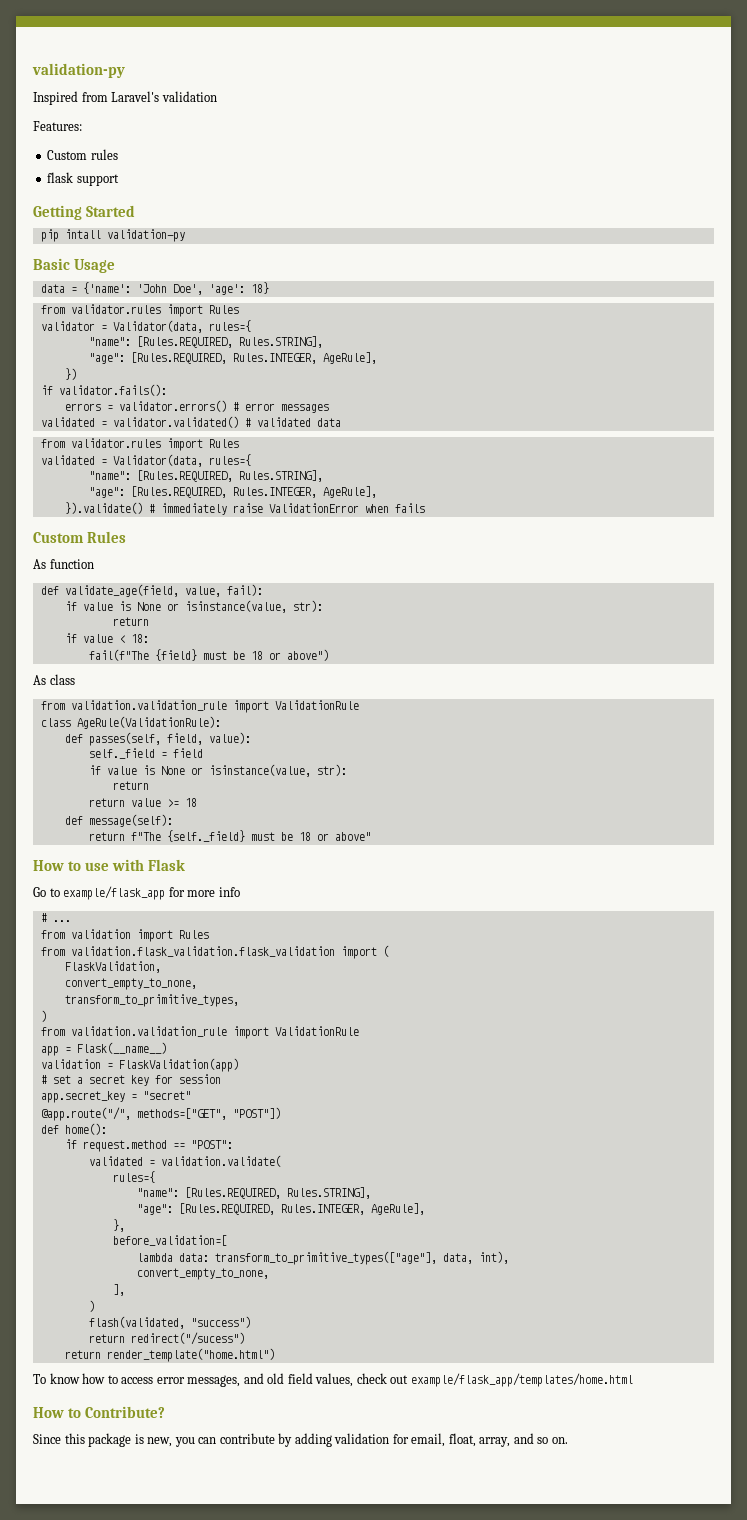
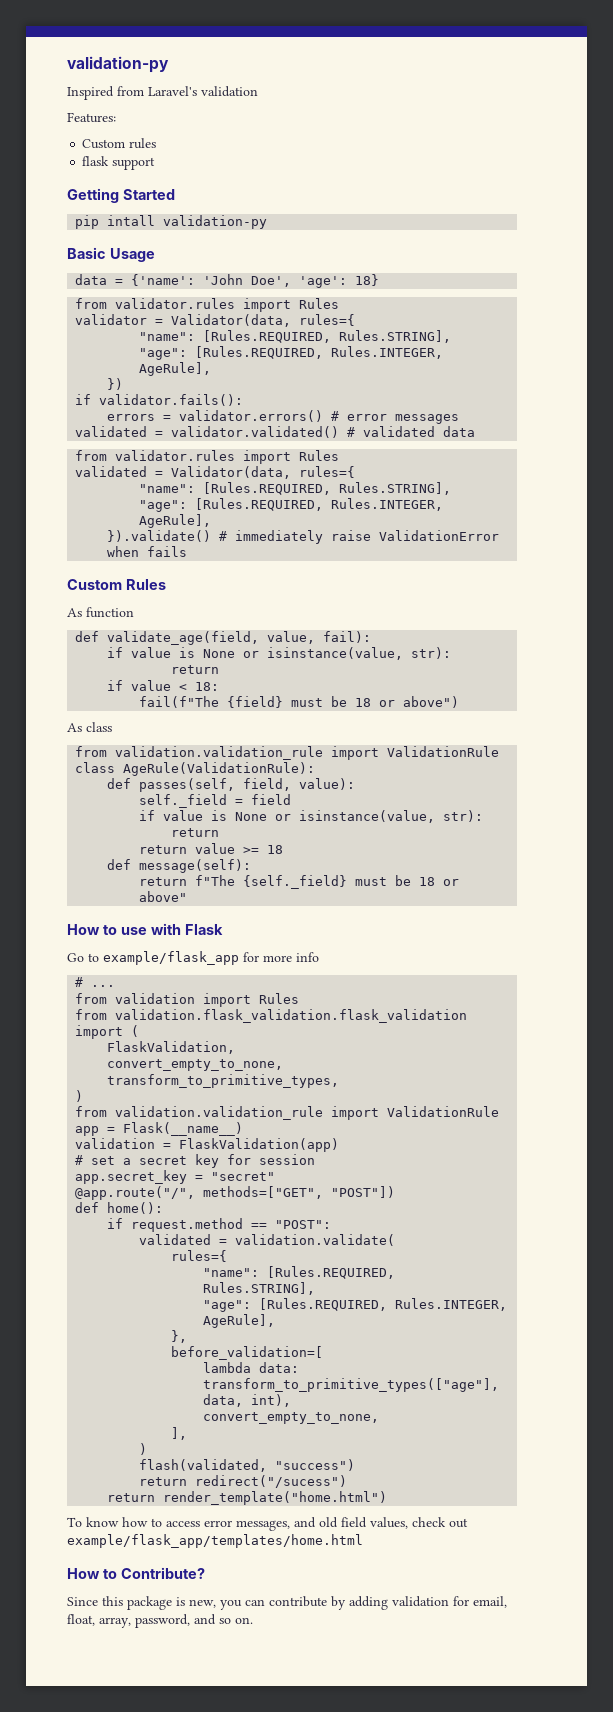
- Since this package is new, you can contribute by adding validation for email, float, array, and so on.
+ Since this package is new, you can contribute by adding validation for email, float, array, password, and so on.

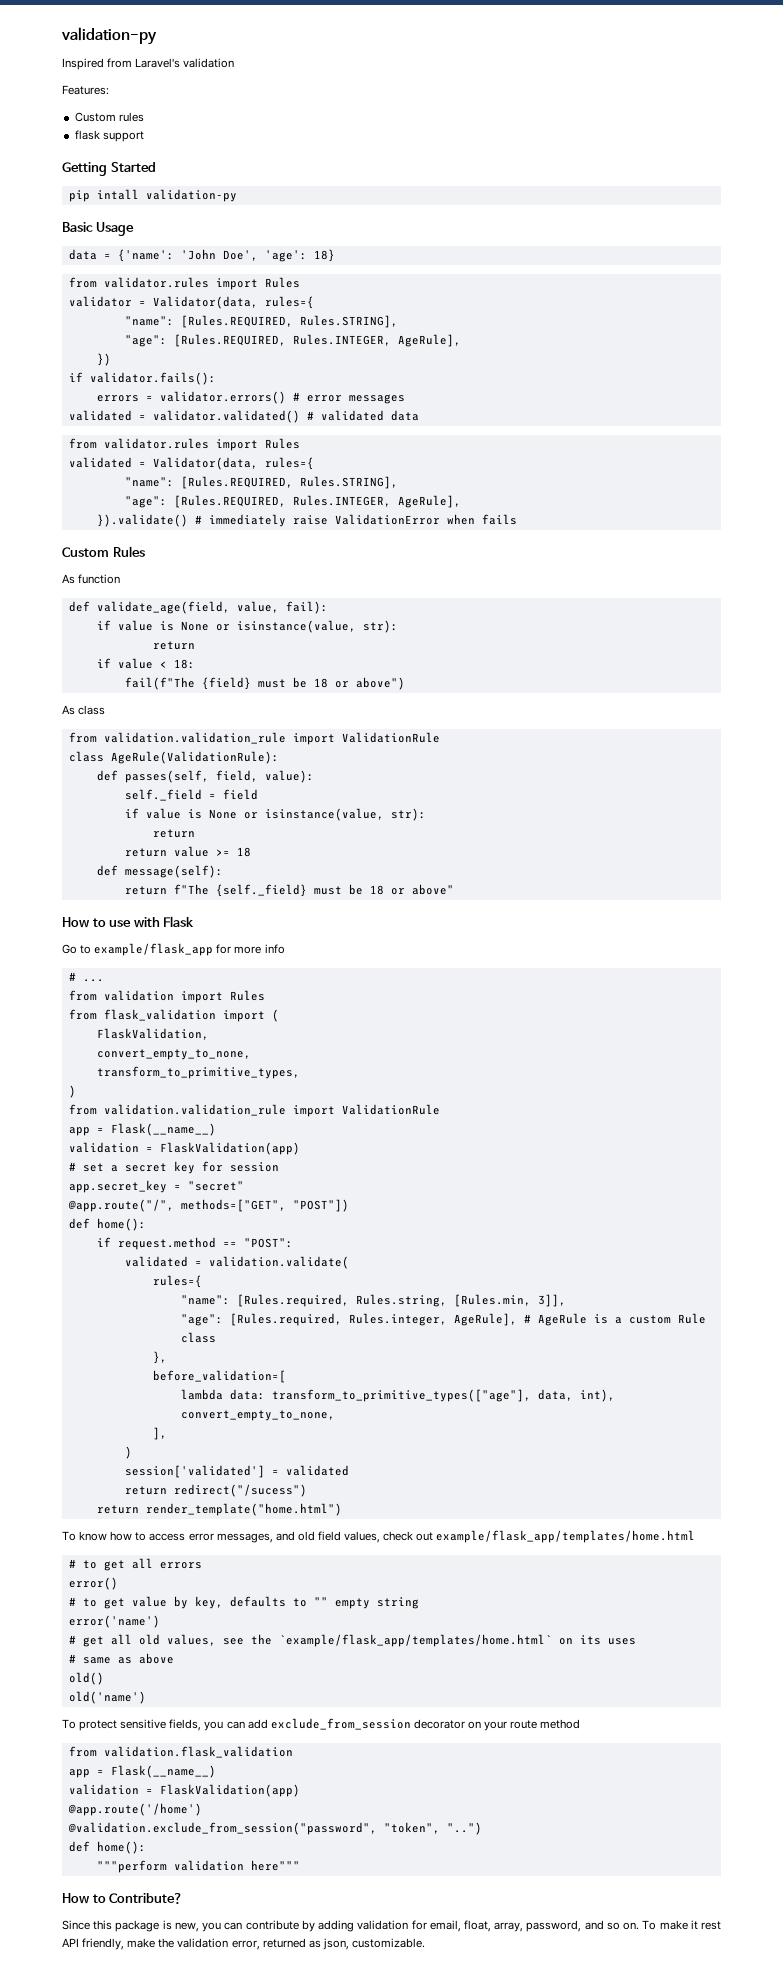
- from validation.flask_validation.flask_validation import (
+ from flask_validation import (
  validated = validation.validate(
  rules={
- "name": [Rules.REQUIRED, Rules.STRING],
- "age": [Rules.REQUIRED, Rules.INTEGER, AgeRule],
+ "name": [Rules.required, Rules.string, [Rules.min, 3]],
+ "age": [Rules.required, Rules.integer, AgeRule], # AgeRule is a custom Rule class
- flash(validated, "success")
+ session['validated'] = validated
+ # to get all errors
+ error()
+ # to get value by key, defaults to "" empty string
+ error('name')
+ # get all old values, see the `example/flask_app/templates/home.html` on its uses
+ # same as above
+ old()
+ old('name')
+ To protect sensitive fields, you can add exclude_from_session decorator on your route method
+ from validation.flask_validation
+ app = Flask(__name__)
+ validation = FlaskValidation(app)
+ @app.route('/home')
+ @validation.exclude_from_session("password", "token", "..")
+ def home():
+ """perform validation here"""
+ To make it rest API friendly, make the validation error, returned as json, customizable.

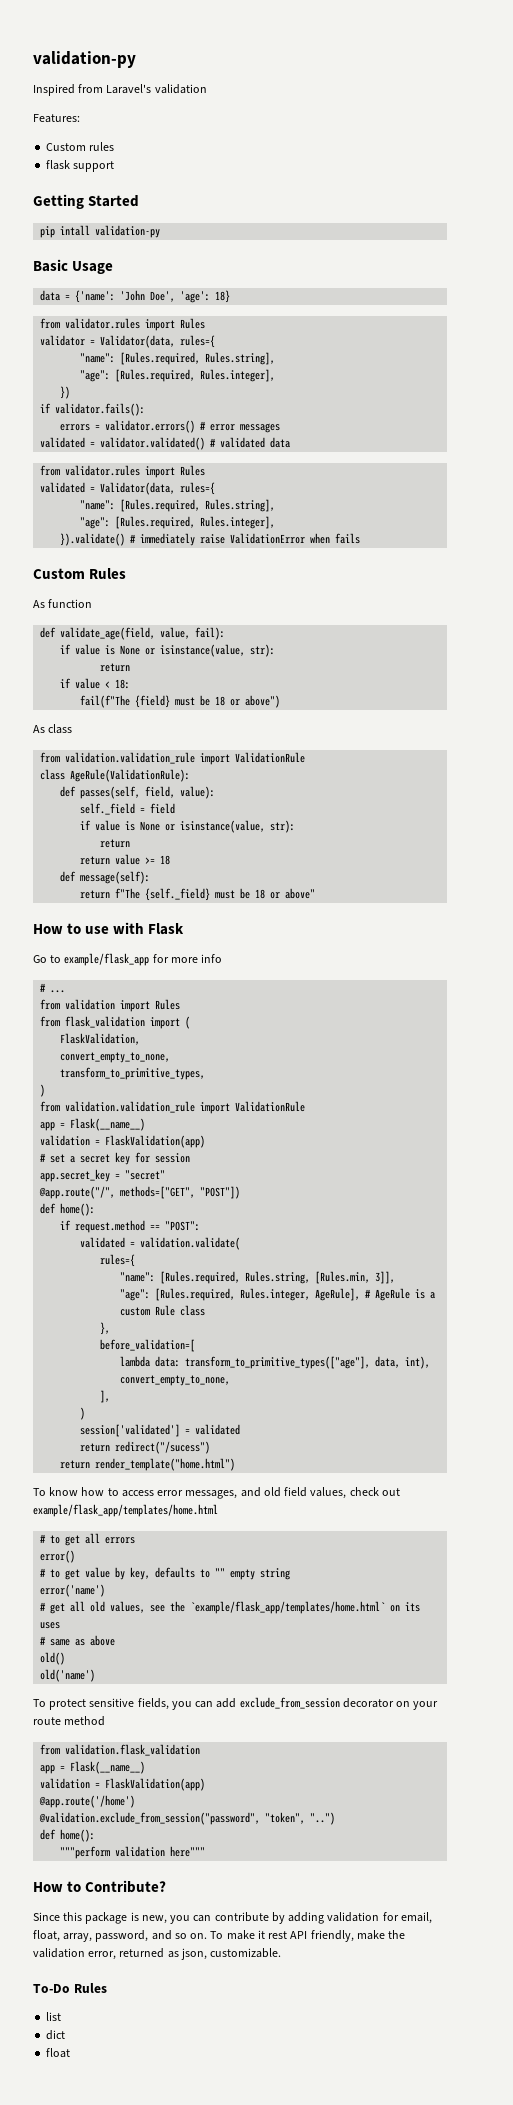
  validator = Validator(data, rules={
- "name": [Rules.REQUIRED, Rules.STRING],
- "age": [Rules.REQUIRED, Rules.INTEGER, AgeRule],
+ "name": [Rules.required, Rules.string],
+ "age": [Rules.required, Rules.integer],
  validated = Validator(data, rules={
- "name": [Rules.REQUIRED, Rules.STRING],
- "age": [Rules.REQUIRED, Rules.INTEGER, AgeRule],
+ "name": [Rules.required, Rules.string],
+ "age": [Rules.required, Rules.integer],
+ To-Do Rules
+ list
+ dict
+ float

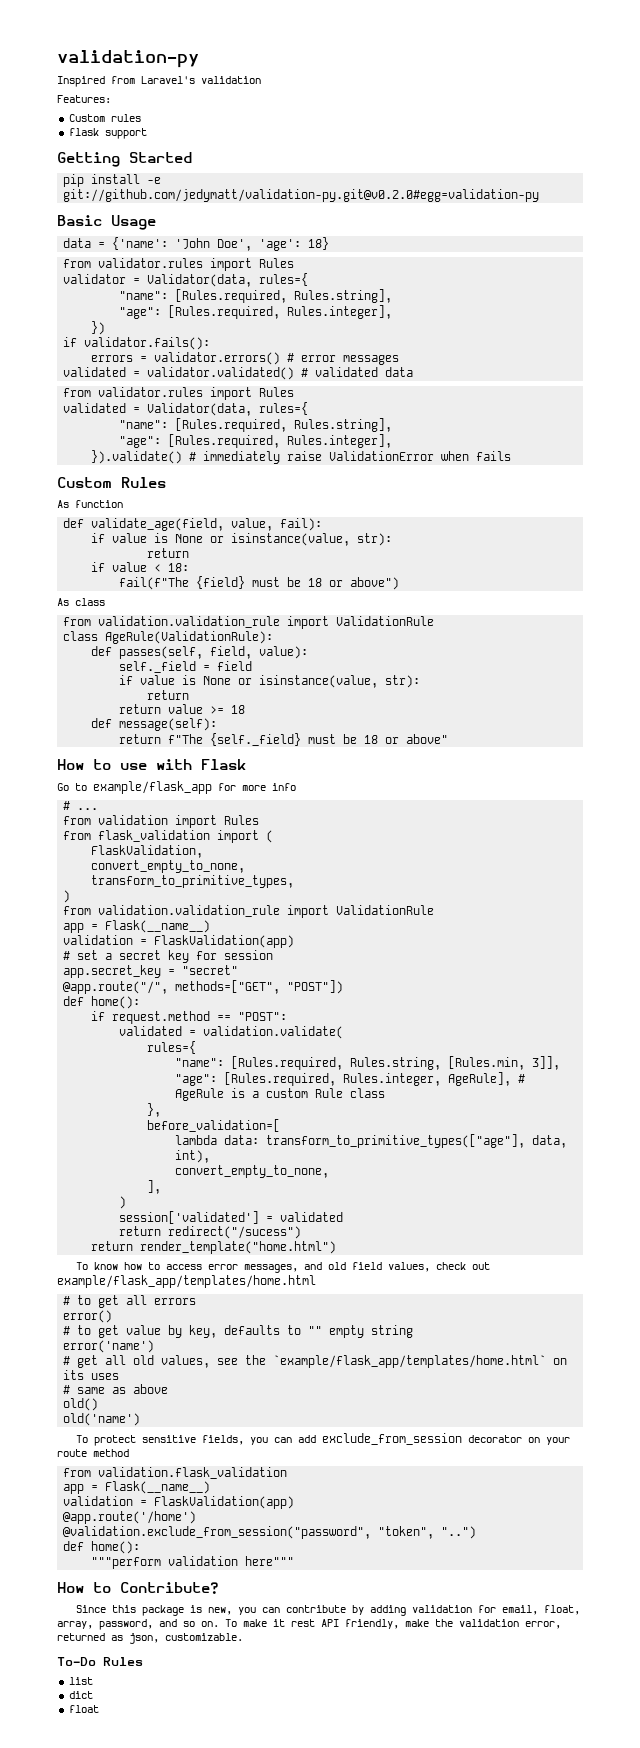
- pip intall validation-py
+ pip install -e git://github.com/jedymatt/validation-py.git@v0.2.0#egg=validation-py

